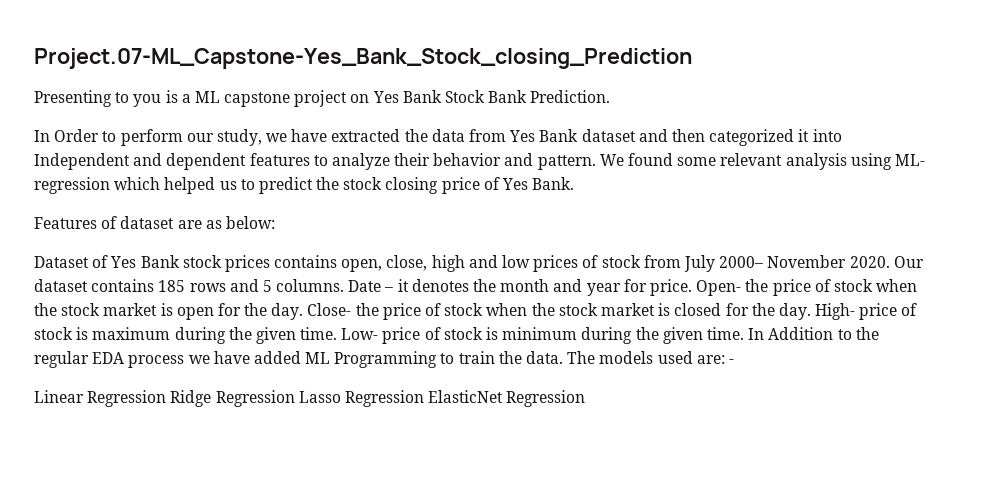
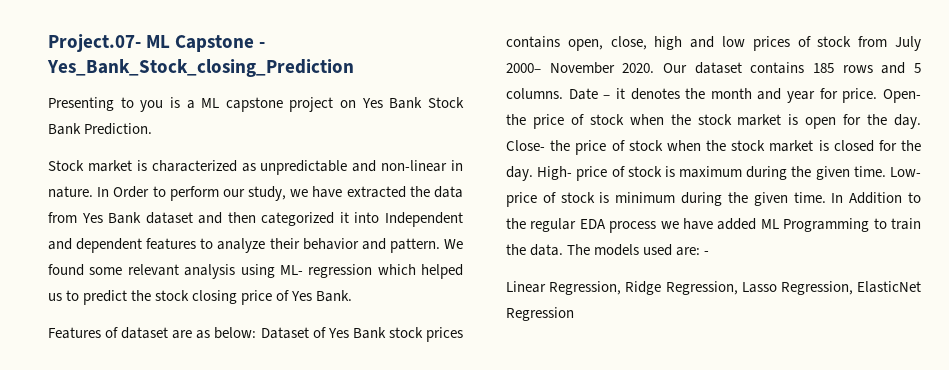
- Project.07-ML_Capstone-Yes_Bank_Stock_closing_Prediction
+ Project.07- ML Capstone - Yes_Bank_Stock_closing_Prediction
+ Stock market is characterized as unpredictable and non-linear in nature.
- Features of dataset are as below:
- Dataset of Yes Bank stock prices contains open, close, high and low prices of stock from July 2000– November 2020.
+ Features of dataset are as below: Dataset of Yes Bank stock prices contains open, close, high and low prices of stock from July 2000– November 2020.
- Linear Regression Ridge Regression Lasso Regression ElasticNet Regression
+ Linear Regression, Ridge Regression, Lasso Regression, ElasticNet Regression

